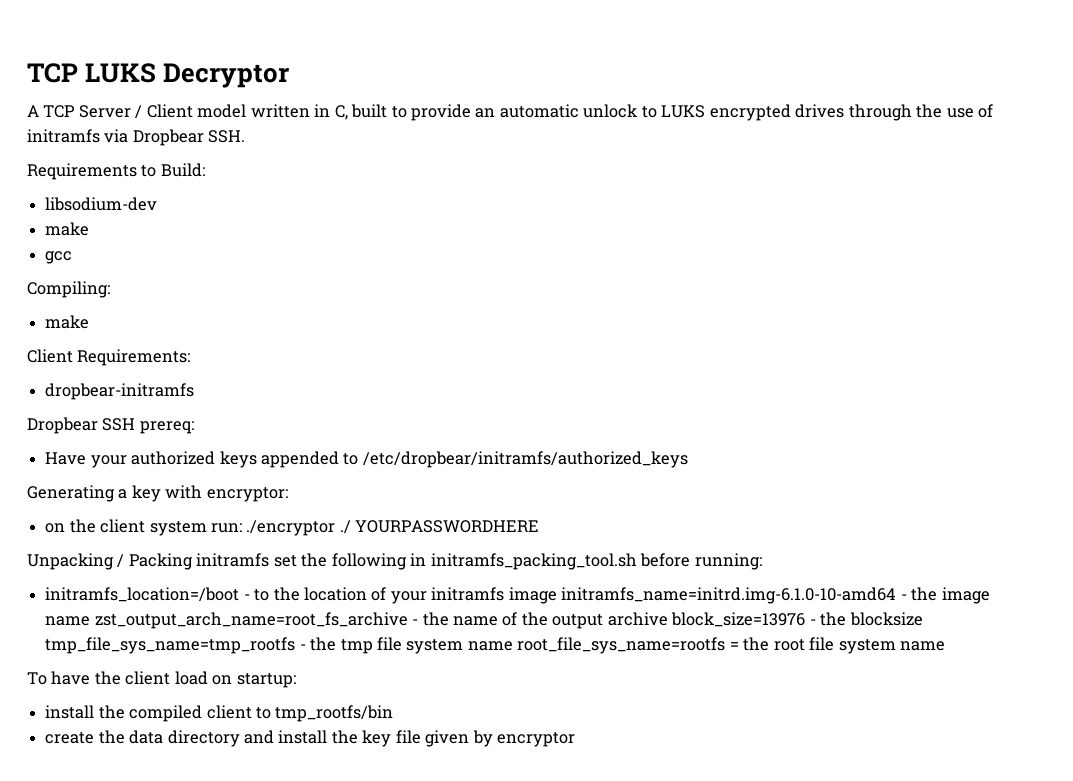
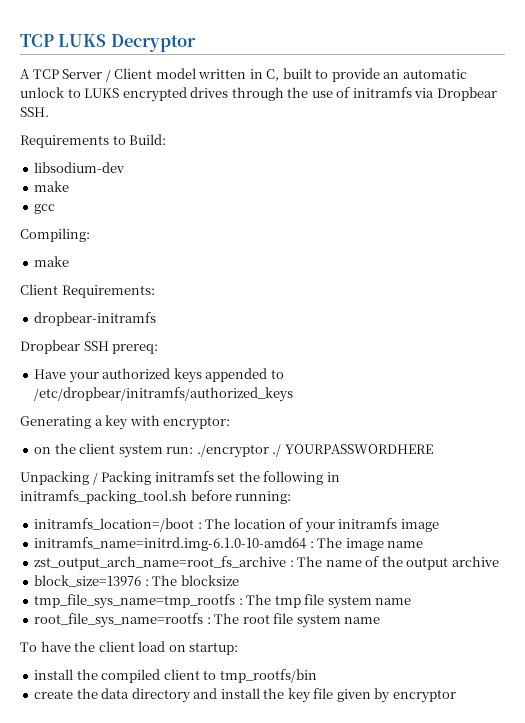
- initramfs_location=/boot - to the location of your initramfs image initramfs_name=initrd.img-6.1.0-10-amd64 - the image name zst_output_arch_name=root_fs_archive - the name of the output archive block_size=13976 - the blocksize tmp_file_sys_name=tmp_rootfs - the tmp file system name root_file_sys_name=rootfs = the root file system name
+ initramfs_location=/boot : The location of your initramfs image
+ initramfs_name=initrd.img-6.1.0-10-amd64 : The image name
+ zst_output_arch_name=root_fs_archive : The name of the output archive
+ block_size=13976 : The blocksize
+ tmp_file_sys_name=tmp_rootfs : The tmp file system name
+ root_file_sys_name=rootfs : The root file system name

